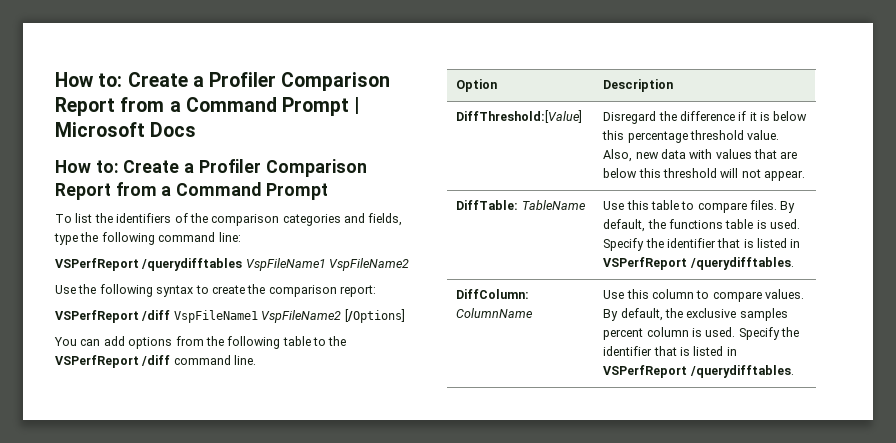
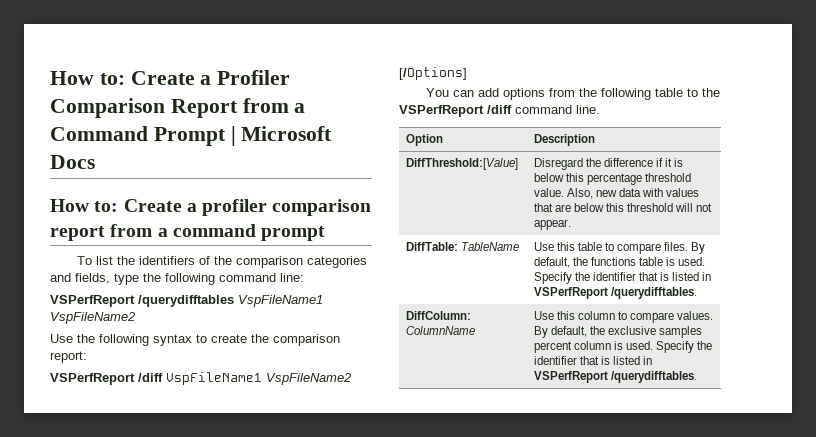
  How to: Create a Profiler Comparison Report from a Command Prompt | Microsoft Docs
- How to: Create a Profiler Comparison Report from a Command Prompt
+ How to: Create a profiler comparison report from a command prompt

